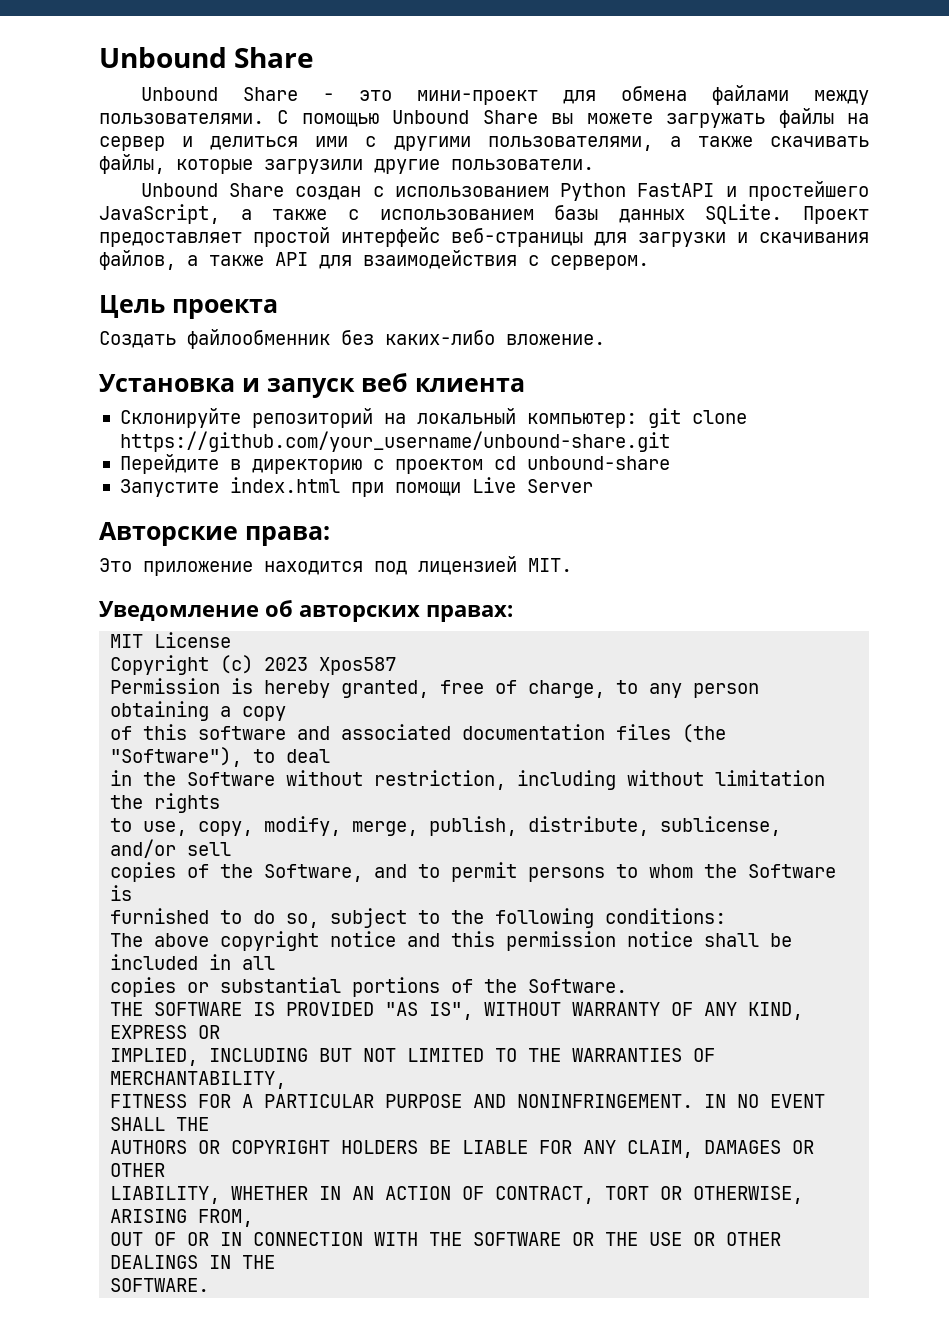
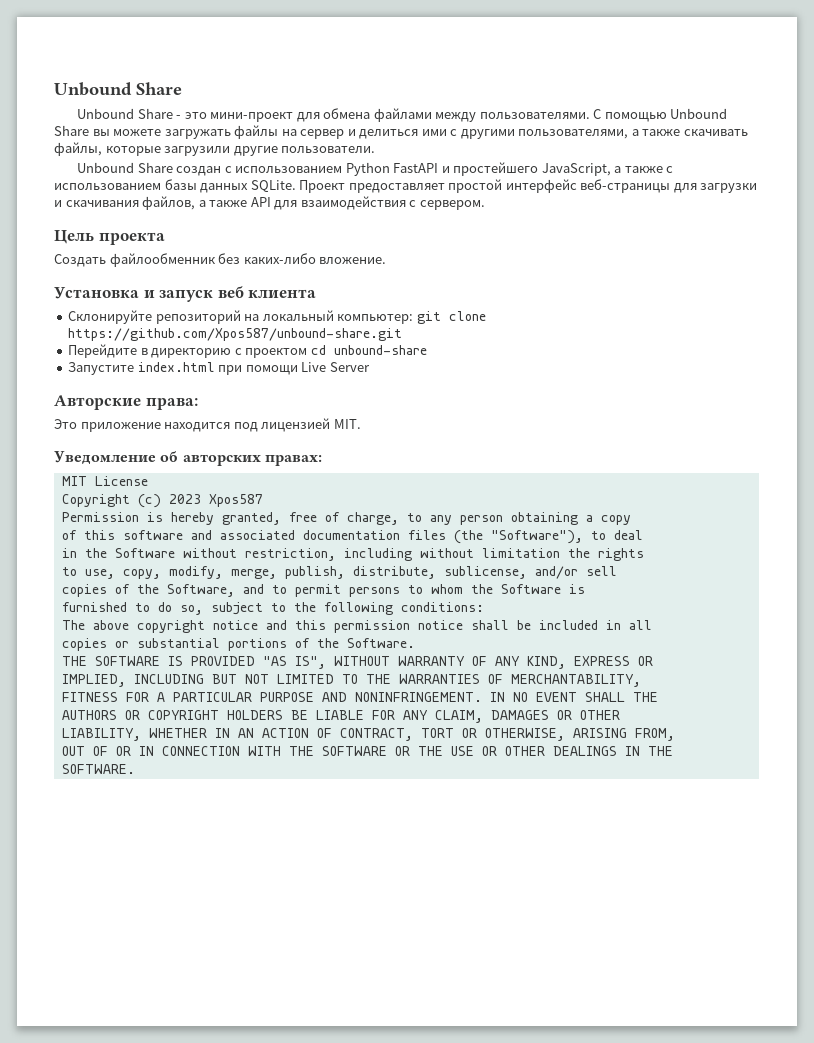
- Склонируйте репозиторий на локальный компьютер: git clone https://github.com/your_username/unbound-share.git
+ Склонируйте репозиторий на локальный компьютер: git clone https://github.com/Xpos587/unbound-share.git

